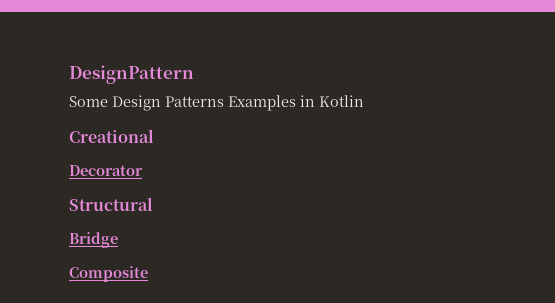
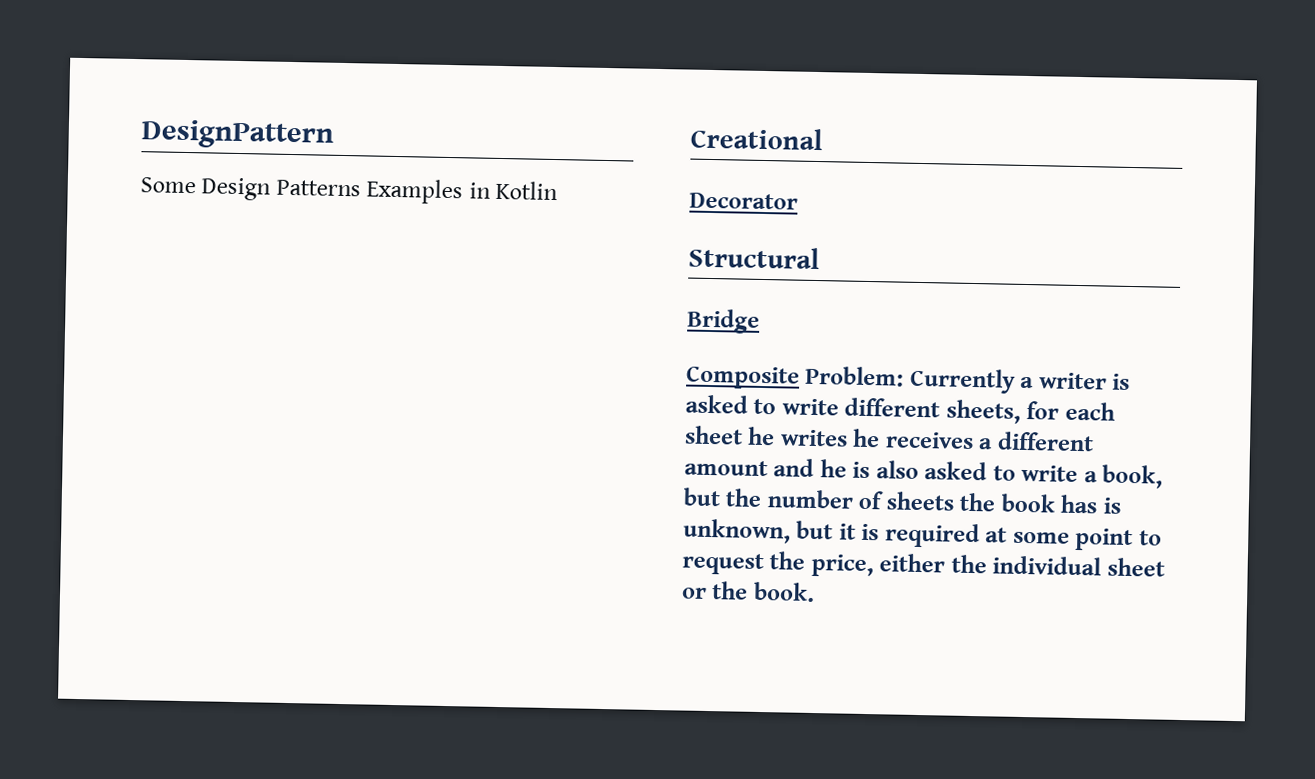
- Composite
+ Composite Problem: Currently a writer is asked to write different sheets, for each sheet he writes he receives a different amount and he is also asked to write a book, but the number of sheets the book has is unknown, but it is required at some point to request the price, either the individual sheet or the book.

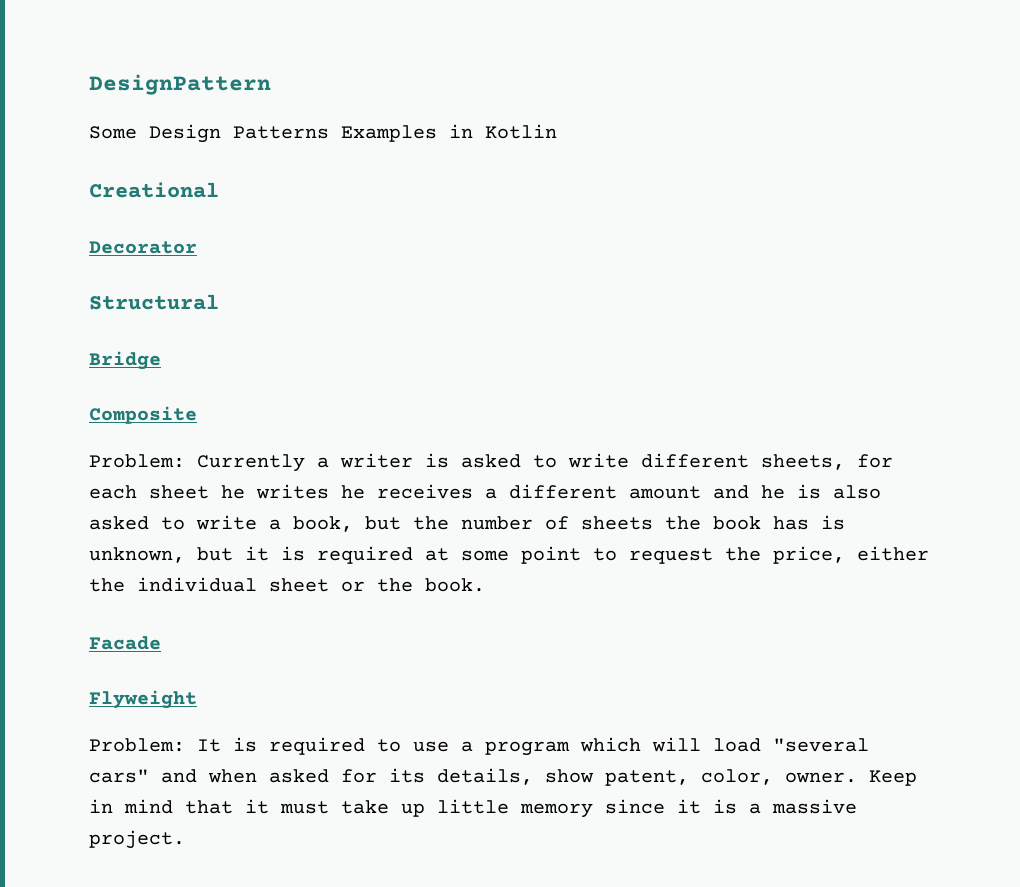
- Composite Problem: Currently a writer is asked to write different sheets, for each sheet he writes he receives a different amount and he is also asked to write a book, but the number of sheets the book has is unknown, but it is required at some point to request the price, either the individual sheet or the book.
+ Composite
+ Problem: Currently a writer is asked to write different sheets, for each sheet he writes he receives a different amount and he is also asked to write a book, but the number of sheets the book has is unknown, but it is required at some point to request the price, either the individual sheet or the book.
+ Facade
+ Flyweight
+ Problem: It is required to use a program which will load "several cars" and when asked for its details, show patent, color, owner. Keep in mind that it must take up little memory since it is a massive project.

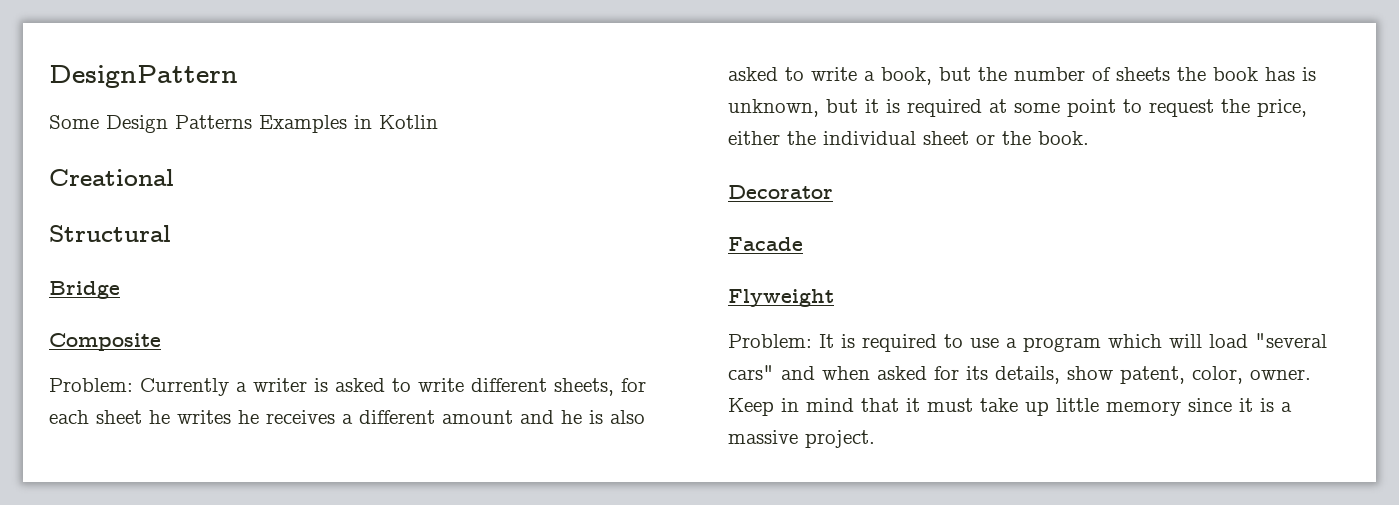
- Decorator
+ Decorator

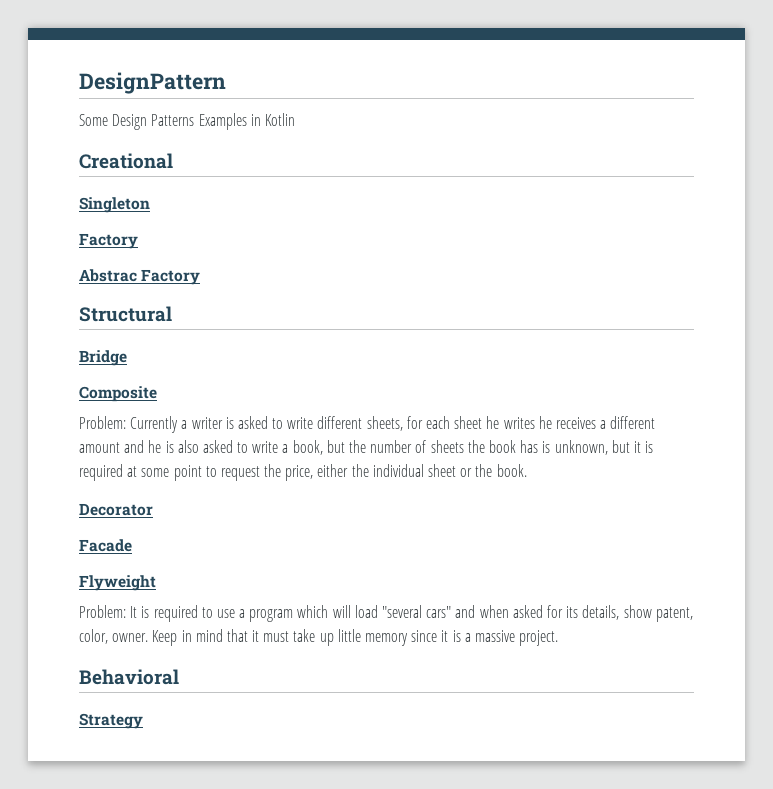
+ Singleton
+ Factory
+ Abstrac Factory
+ Behavioral
+ Strategy

